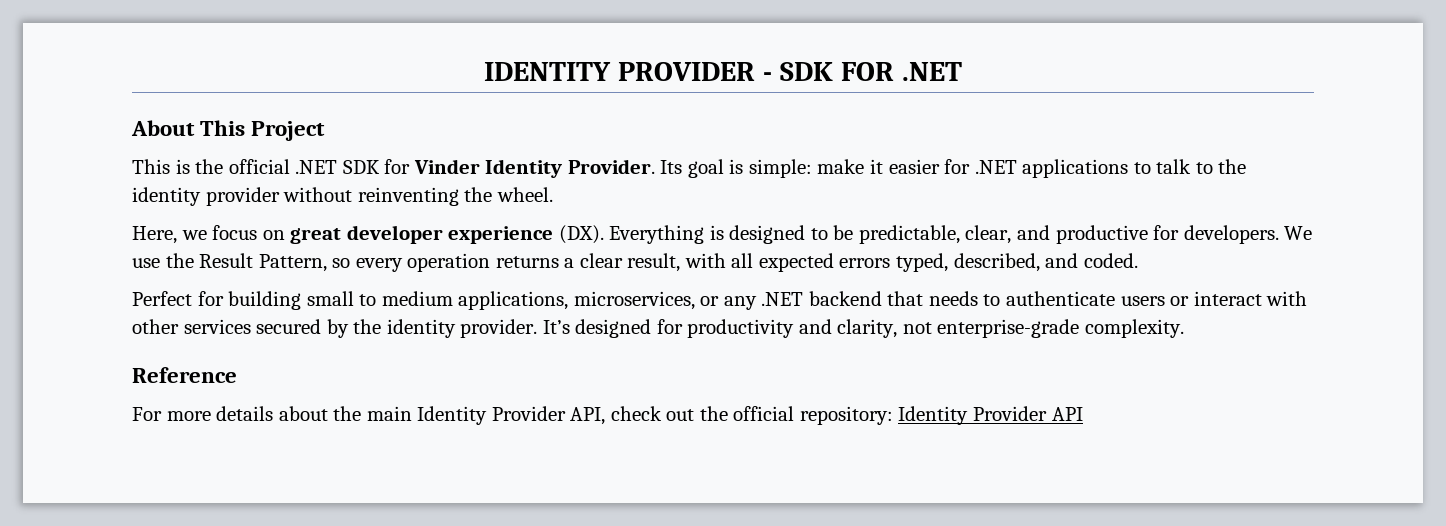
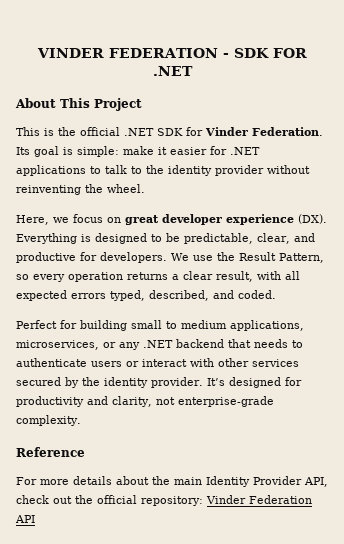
- IDENTITY PROVIDER - SDK FOR .NET
+ VINDER FEDERATION - SDK FOR .NET
- This is the official .NET SDK for Vinder Identity Provider.
+ This is the official .NET SDK for Vinder Federation.
- For more details about the main Identity Provider API, check out the official repository: Identity Provider API
+ For more details about the main Identity Provider API, check out the official repository: Vinder Federation API

